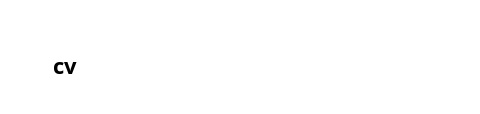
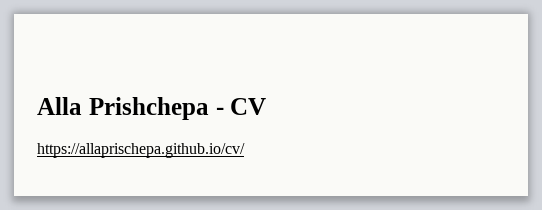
- cv
+ Alla Prishchepa - CV
+ https://allaprischepa.github.io/cv/

